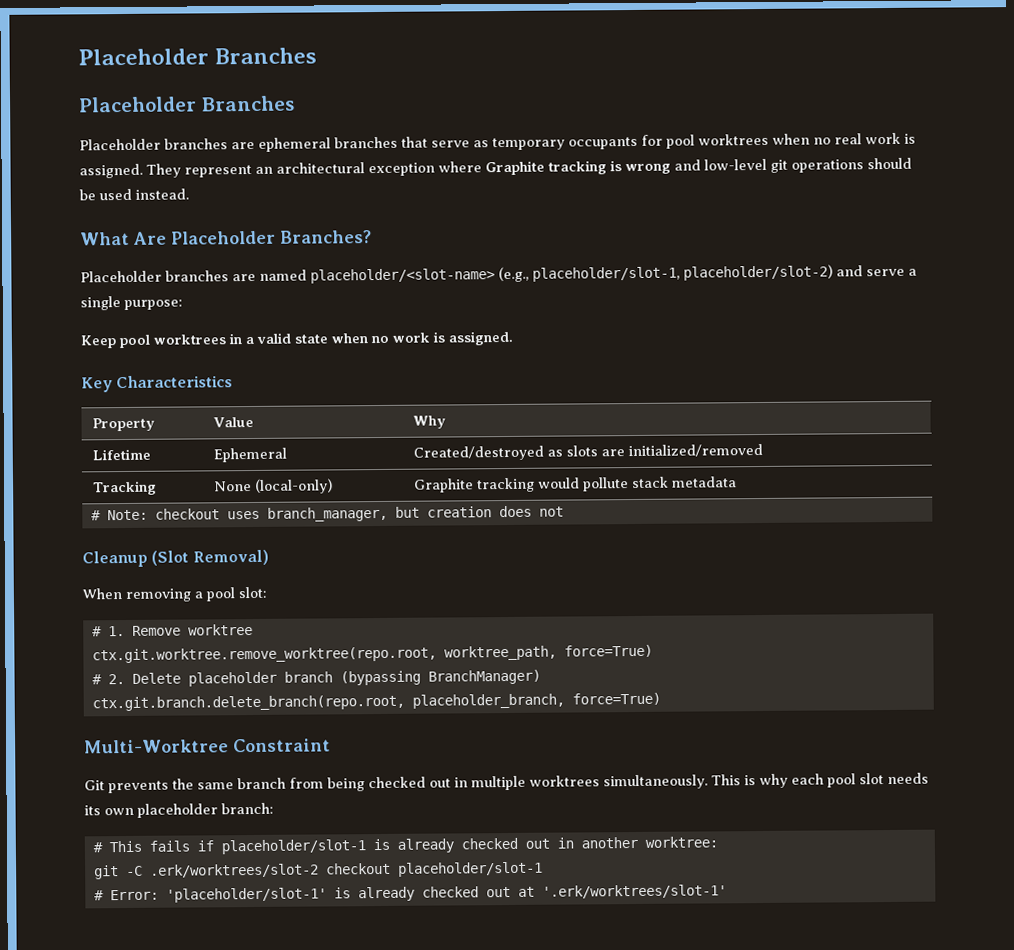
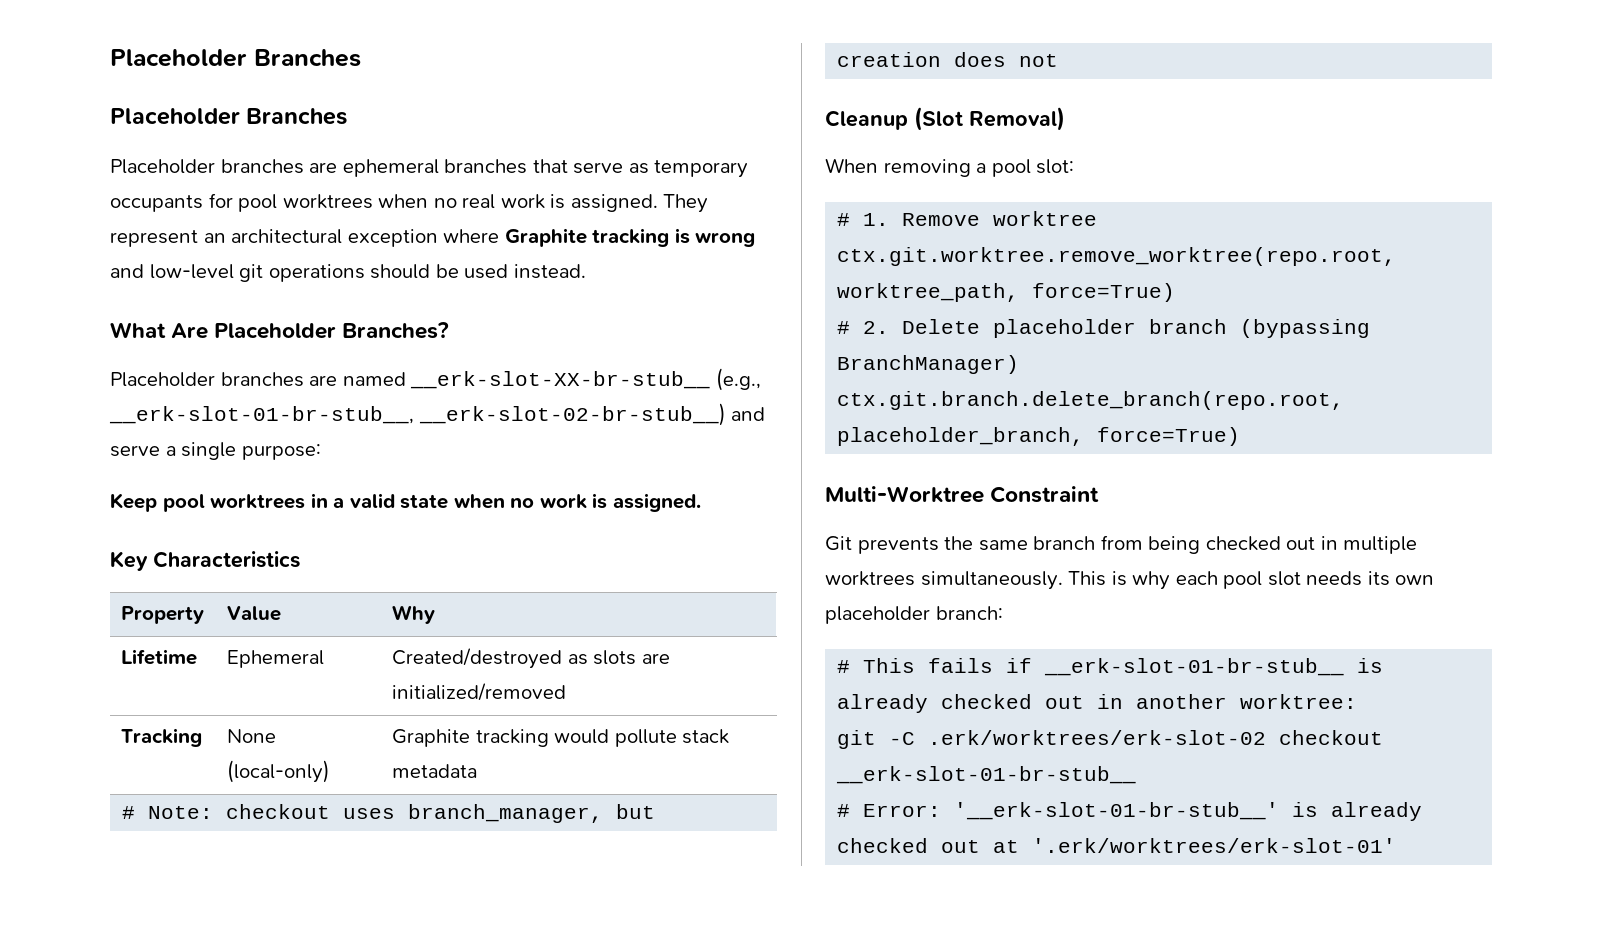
- Placeholder branches are named placeholder/<slot-name> (e.g., placeholder/slot-1, placeholder/slot-2) and serve a single purpose:
+ Placeholder branches are named __erk-slot-XX-br-stub__ (e.g., __erk-slot-01-br-stub__, __erk-slot-02-br-stub__) and serve a single purpose:
- # This fails if placeholder/slot-1 is already checked out in another worktree:
+ # This fails if __erk-slot-01-br-stub__ is already checked out in another worktree:
- git -C .erk/worktrees/slot-2 checkout placeholder/slot-1
+ git -C .erk/worktrees/erk-slot-02 checkout __erk-slot-01-br-stub__
- # Error: 'placeholder/slot-1' is already checked out at '.erk/worktrees/slot-1'
+ # Error: '__erk-slot-01-br-stub__' is already checked out at '.erk/worktrees/erk-slot-01'

